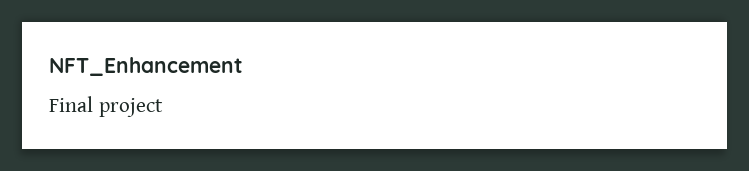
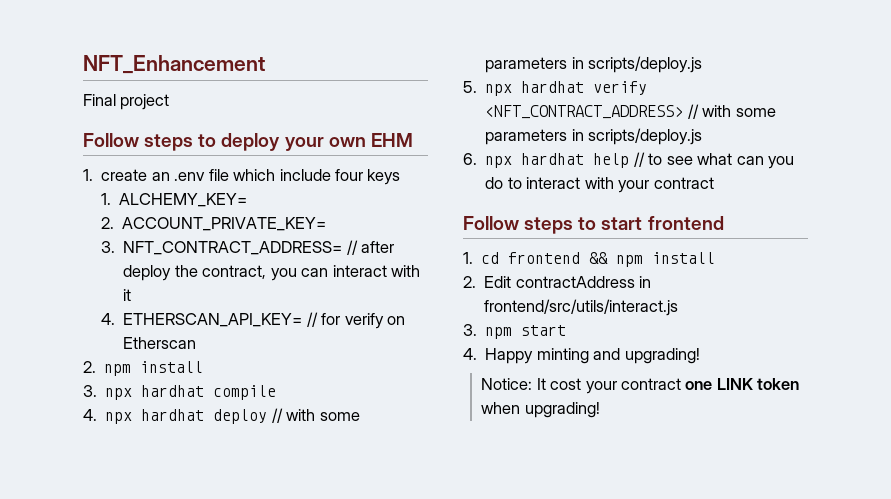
+ Follow steps to deploy your own EHM
+ 1. create an .env file which include four keys
+ 1. ALCHEMY_KEY=
+ 2. ACCOUNT_PRIVATE_KEY=
+ 3. NFT_CONTRACT_ADDRESS= // after deploy the contract, you can interact with it
+ 4. ETHERSCAN_API_KEY= // for verify on Etherscan
+ 2. npm install
+ 3. npx hardhat compile
+ 4. npx hardhat deploy // with some parameters in scripts/deploy.js
+ 5. npx hardhat verify <NFT_CONTRACT_ADDRESS> // with some parameters in scripts/deploy.js
+ 6. npx hardhat help // to see what can you do to interact with your contract
+ Follow steps to start frontend
+ 1. cd frontend && npm install
+ 2. Edit contractAddress in frontend/src/utils/interact.js
+ 3. npm start
+ 4. Happy minting and upgrading!
+ Notice: It cost your contract one LINK token when upgrading!

